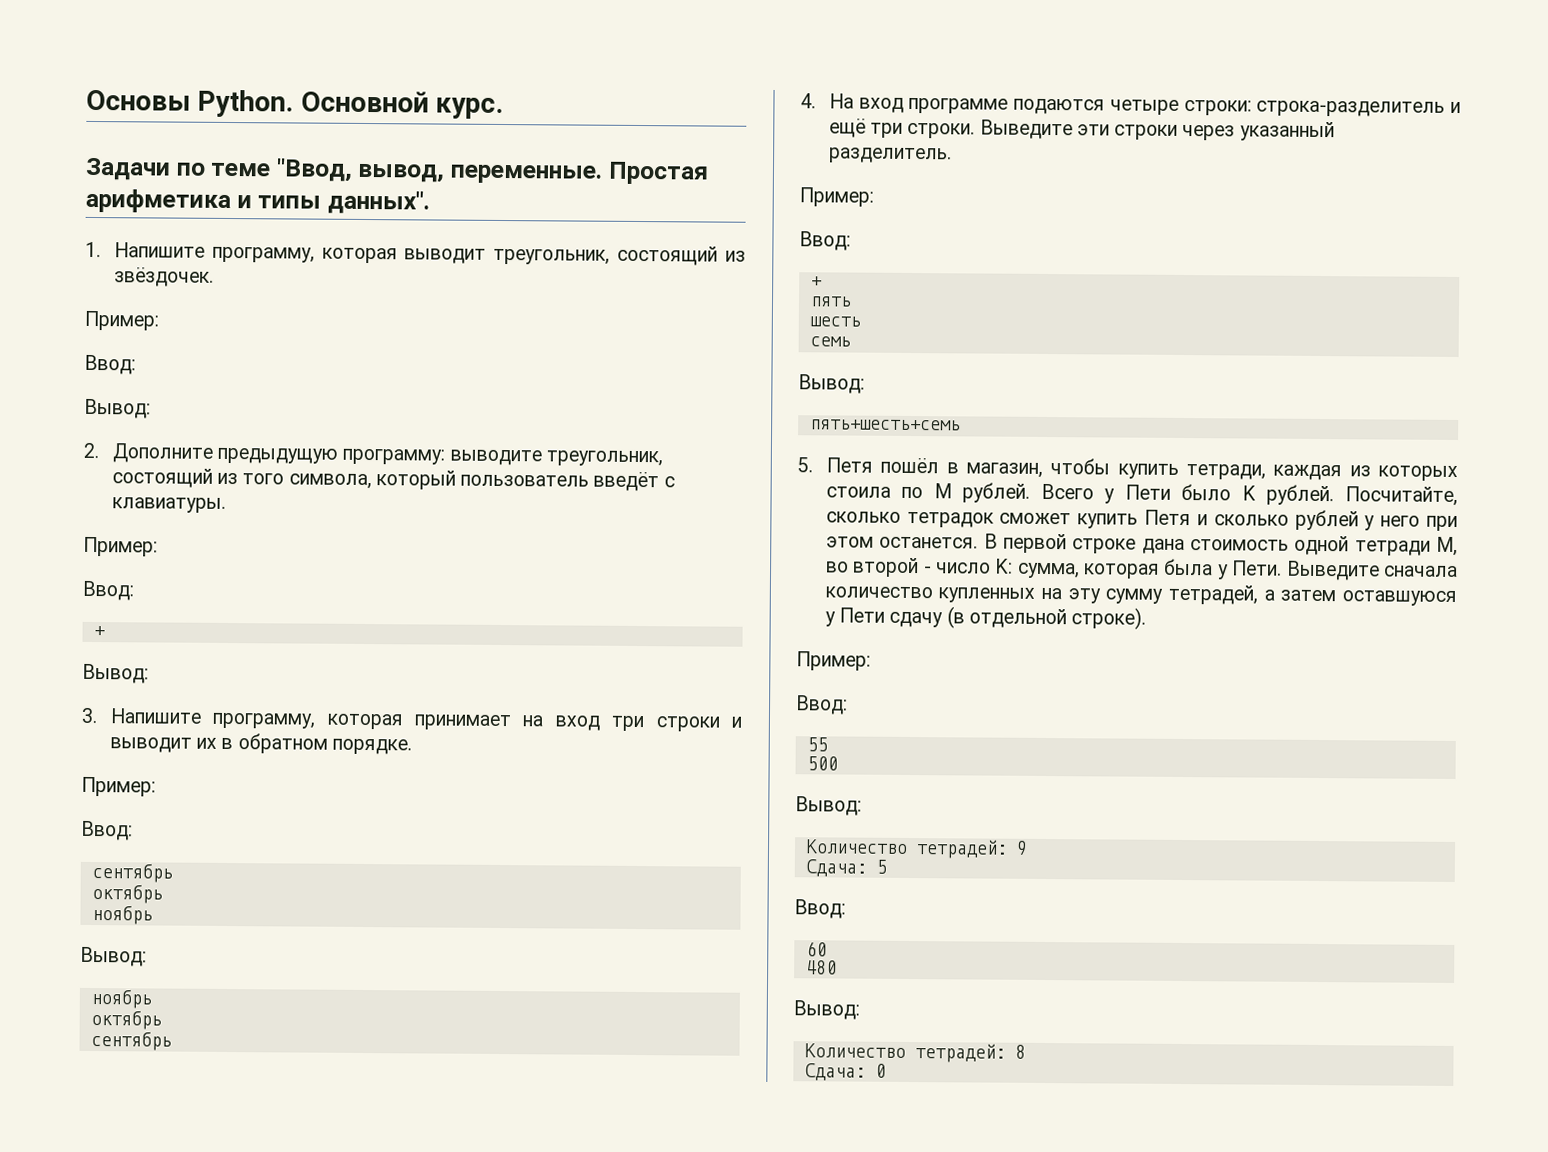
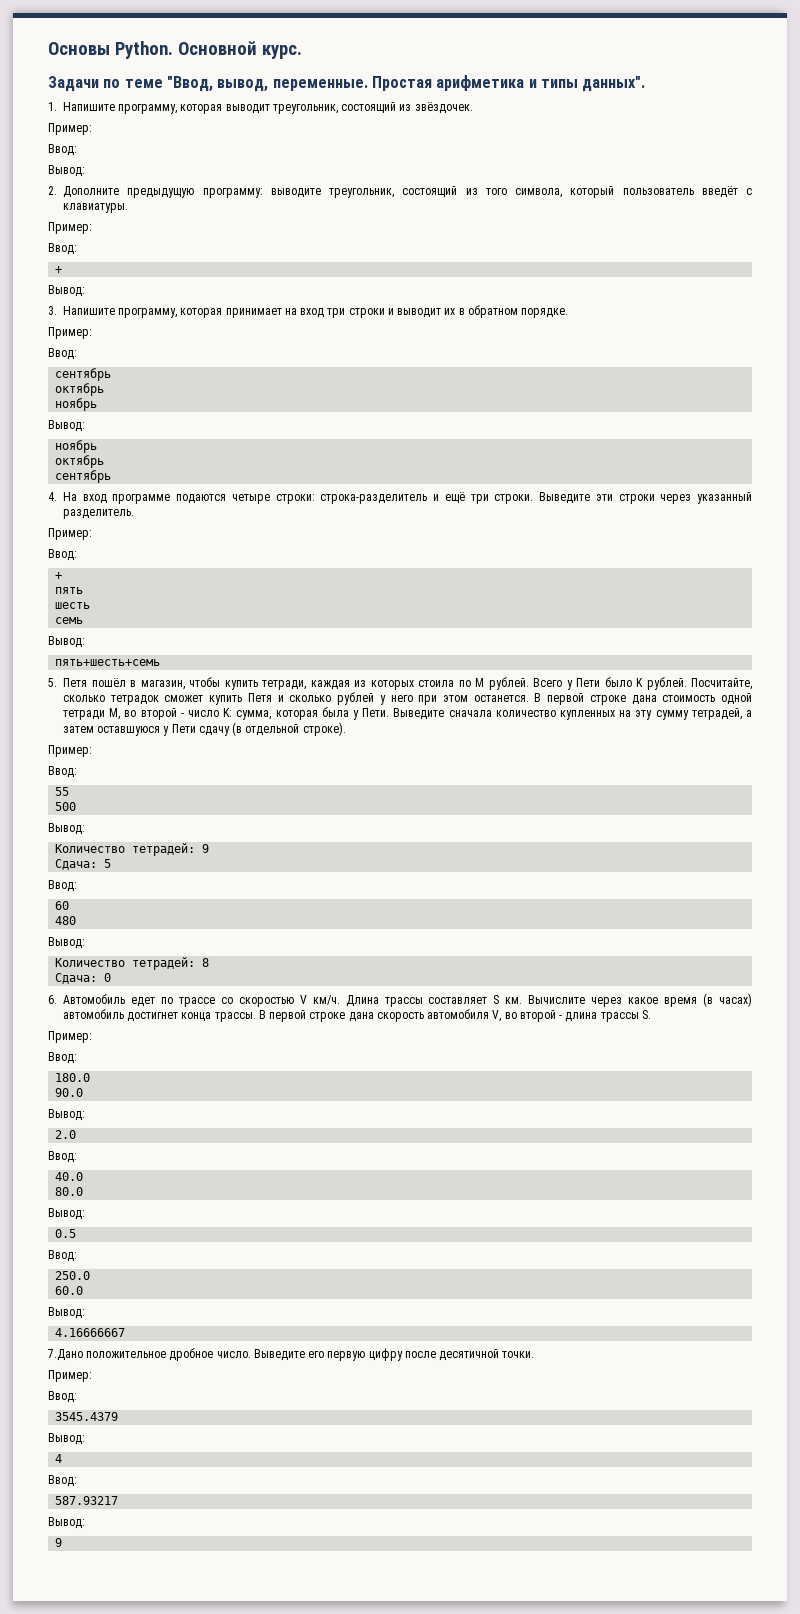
+ 6. Автомобиль едет по трассе со скоростью V км/ч. Длина трассы составляет S км. Вычислите через какое время (в часах) автомобиль достигнет конца трассы. В первой строке дана скорость автомобиля V, во второй - длина трассы S.
+ Пример:
+ Ввод:
+ 180.0
+ 90.0
+ Вывод:
+ 2.0
+ Ввод:
+ 40.0
+ 80.0
+ Вывод:
+ 0.5
+ Ввод:
+ 250.0
+ 60.0
+ Вывод:
+ 4.16666667
+ 7.Дано положительное дробное число. Выведите его первую цифру после десятичной точки.
+ Пример:
+ Ввод:
+ 3545.4379
+ Вывод:
+ 4
+ Ввод:
+ 587.93217
+ Вывод:
+ 9

